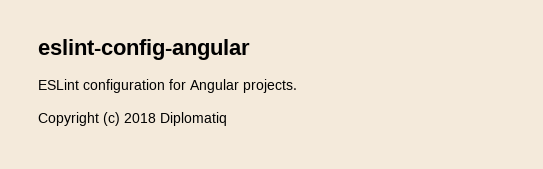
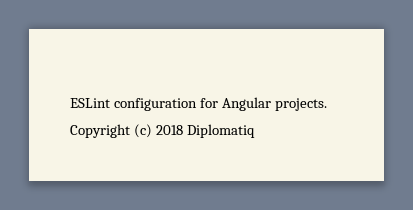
- eslint-config-angular

